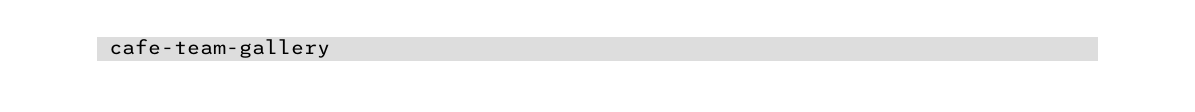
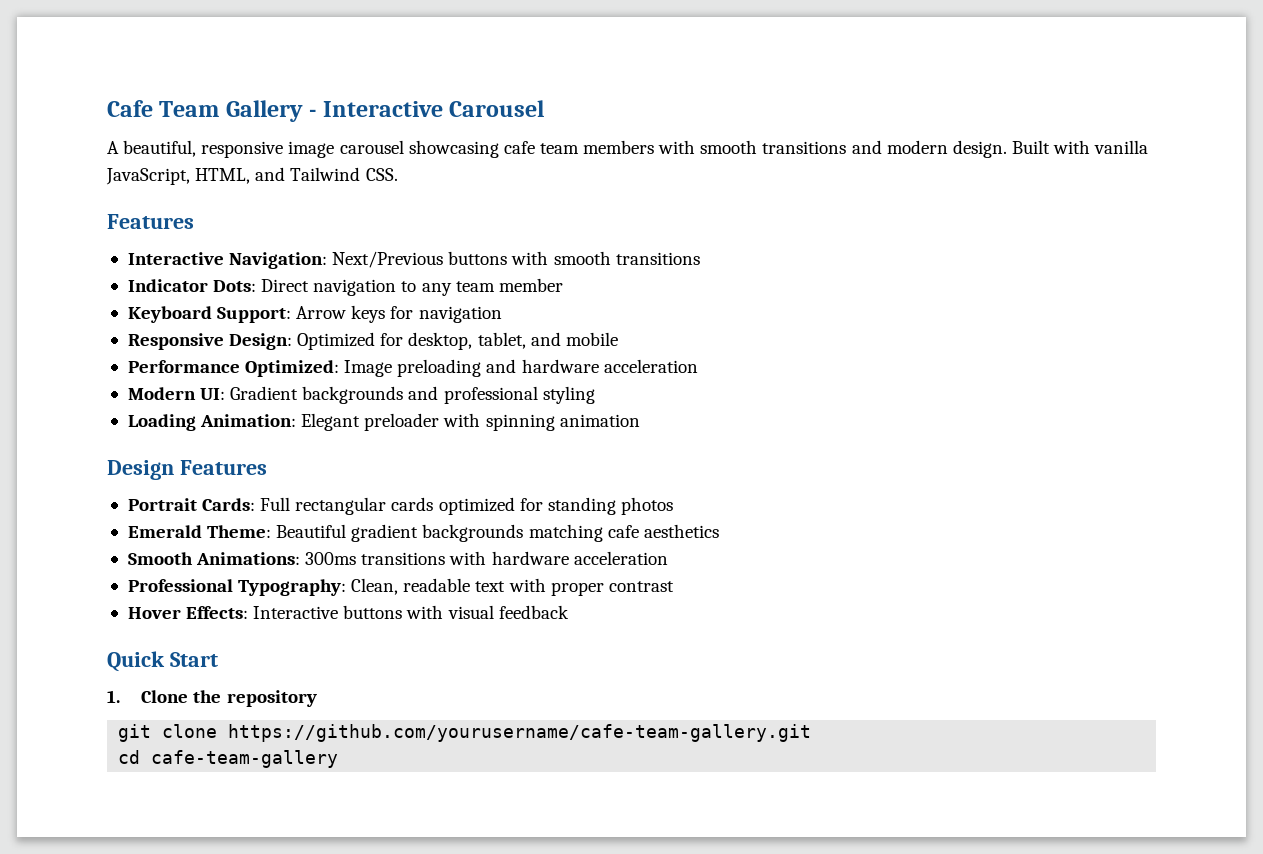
- cafe-team-gallery
+ Cafe Team Gallery - Interactive Carousel
+ A beautiful, responsive image carousel showcasing cafe team members with smooth transitions and modern design. Built with vanilla JavaScript, HTML, and Tailwind CSS.
+ Features
+ Interactive Navigation: Next/Previous buttons with smooth transitions
+ Indicator Dots: Direct navigation to any team member
+ Keyboard Support: Arrow keys for navigation
+ Responsive Design: Optimized for desktop, tablet, and mobile
+ Performance Optimized: Image preloading and hardware acceleration
+ Modern UI: Gradient backgrounds and professional styling
+ Loading Animation: Elegant preloader with spinning animation
+ Design Features
+ Portrait Cards: Full rectangular cards optimized for standing photos
+ Emerald Theme: Beautiful gradient backgrounds matching cafe aesthetics
+ Smooth Animations: 300ms transitions with hardware acceleration
+ Professional Typography: Clean, readable text with proper contrast
+ Hover Effects: Interactive buttons with visual feedback
+ Quick Start
+ 1. Clone the repository
+ git clone https://github.com/yourusername/cafe-team-gallery.git
+ cd cafe-team-gallery

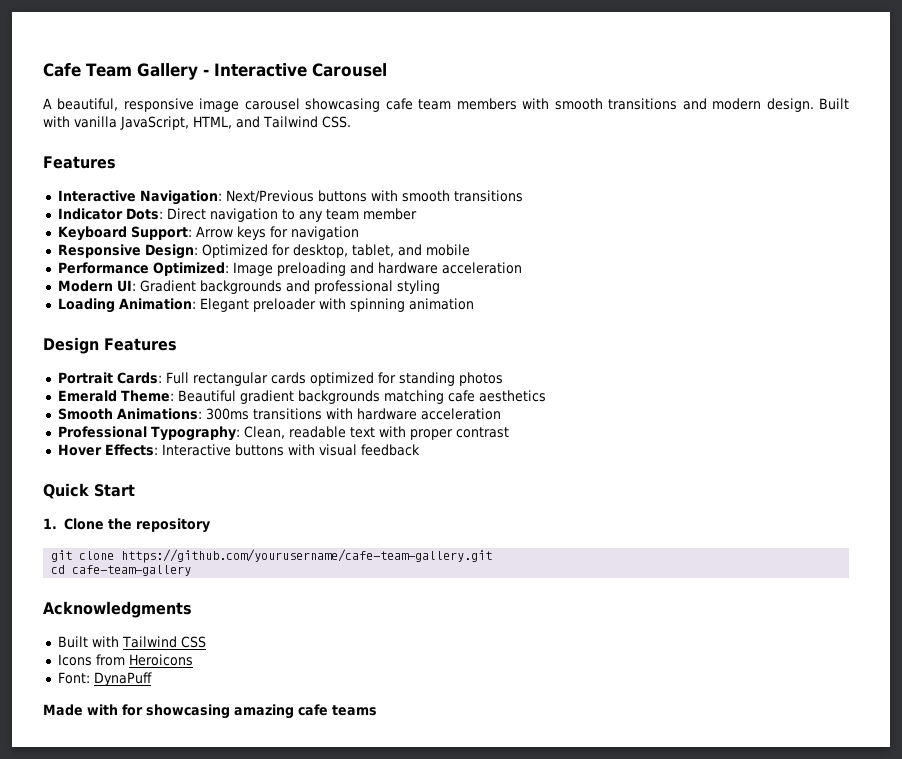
+ Acknowledgments
+ Built with Tailwind CSS
+ Icons from Heroicons
+ Font: DynaPuff
+ Made with for showcasing amazing cafe teams

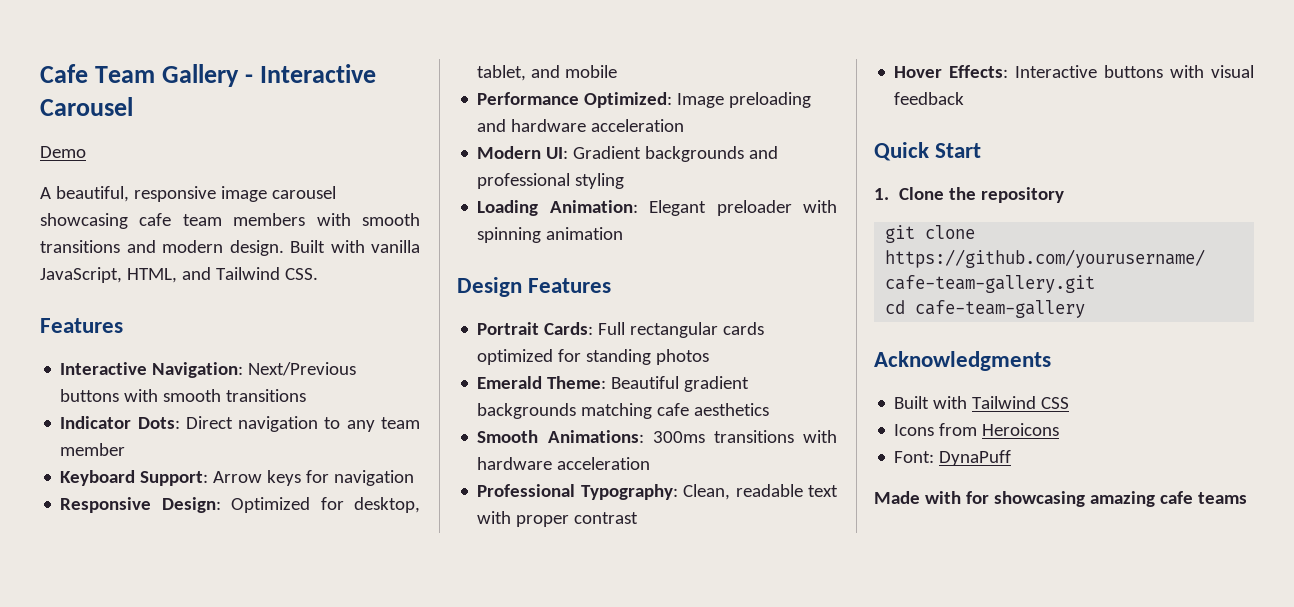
+ Demo

